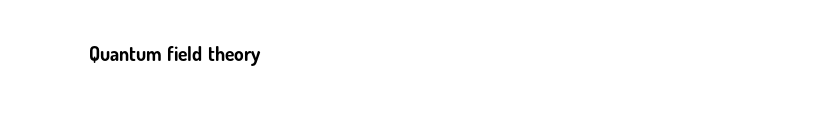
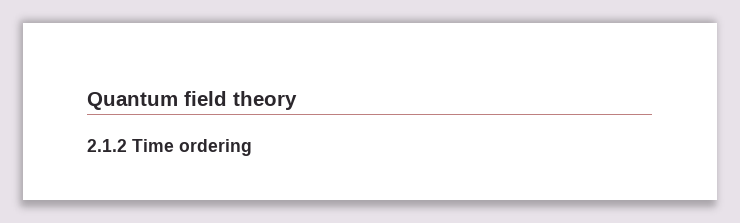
+ 2.1.2 Time ordering

